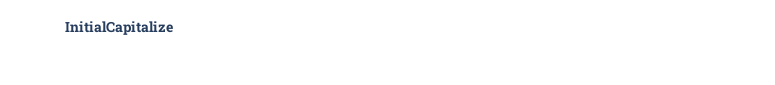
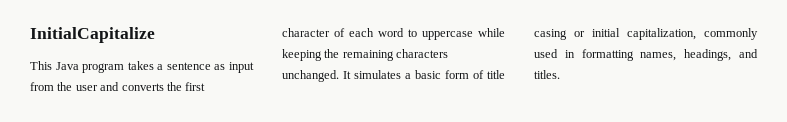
+ This Java program takes a sentence as input from the user and converts the first character of each word to uppercase while keeping the remaining characters unchanged. It simulates a basic form of title casing or initial capitalization, commonly used in formatting names, headings, and titles.

